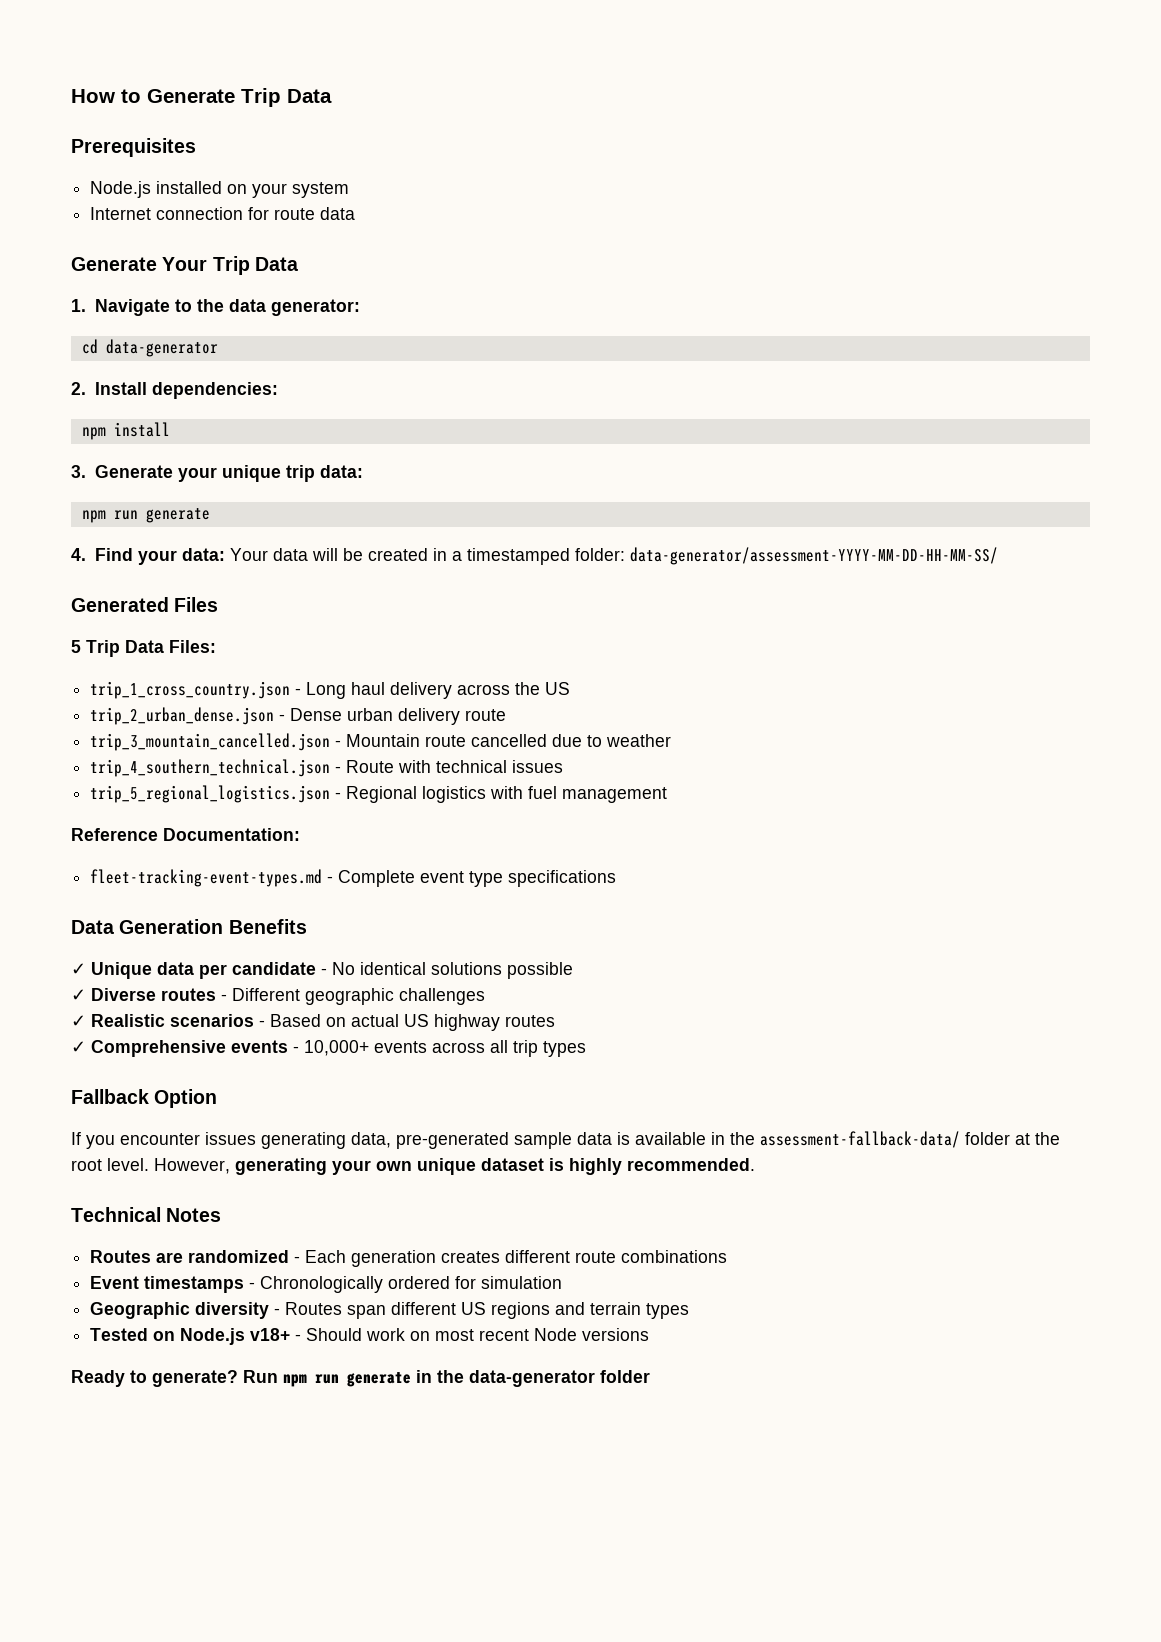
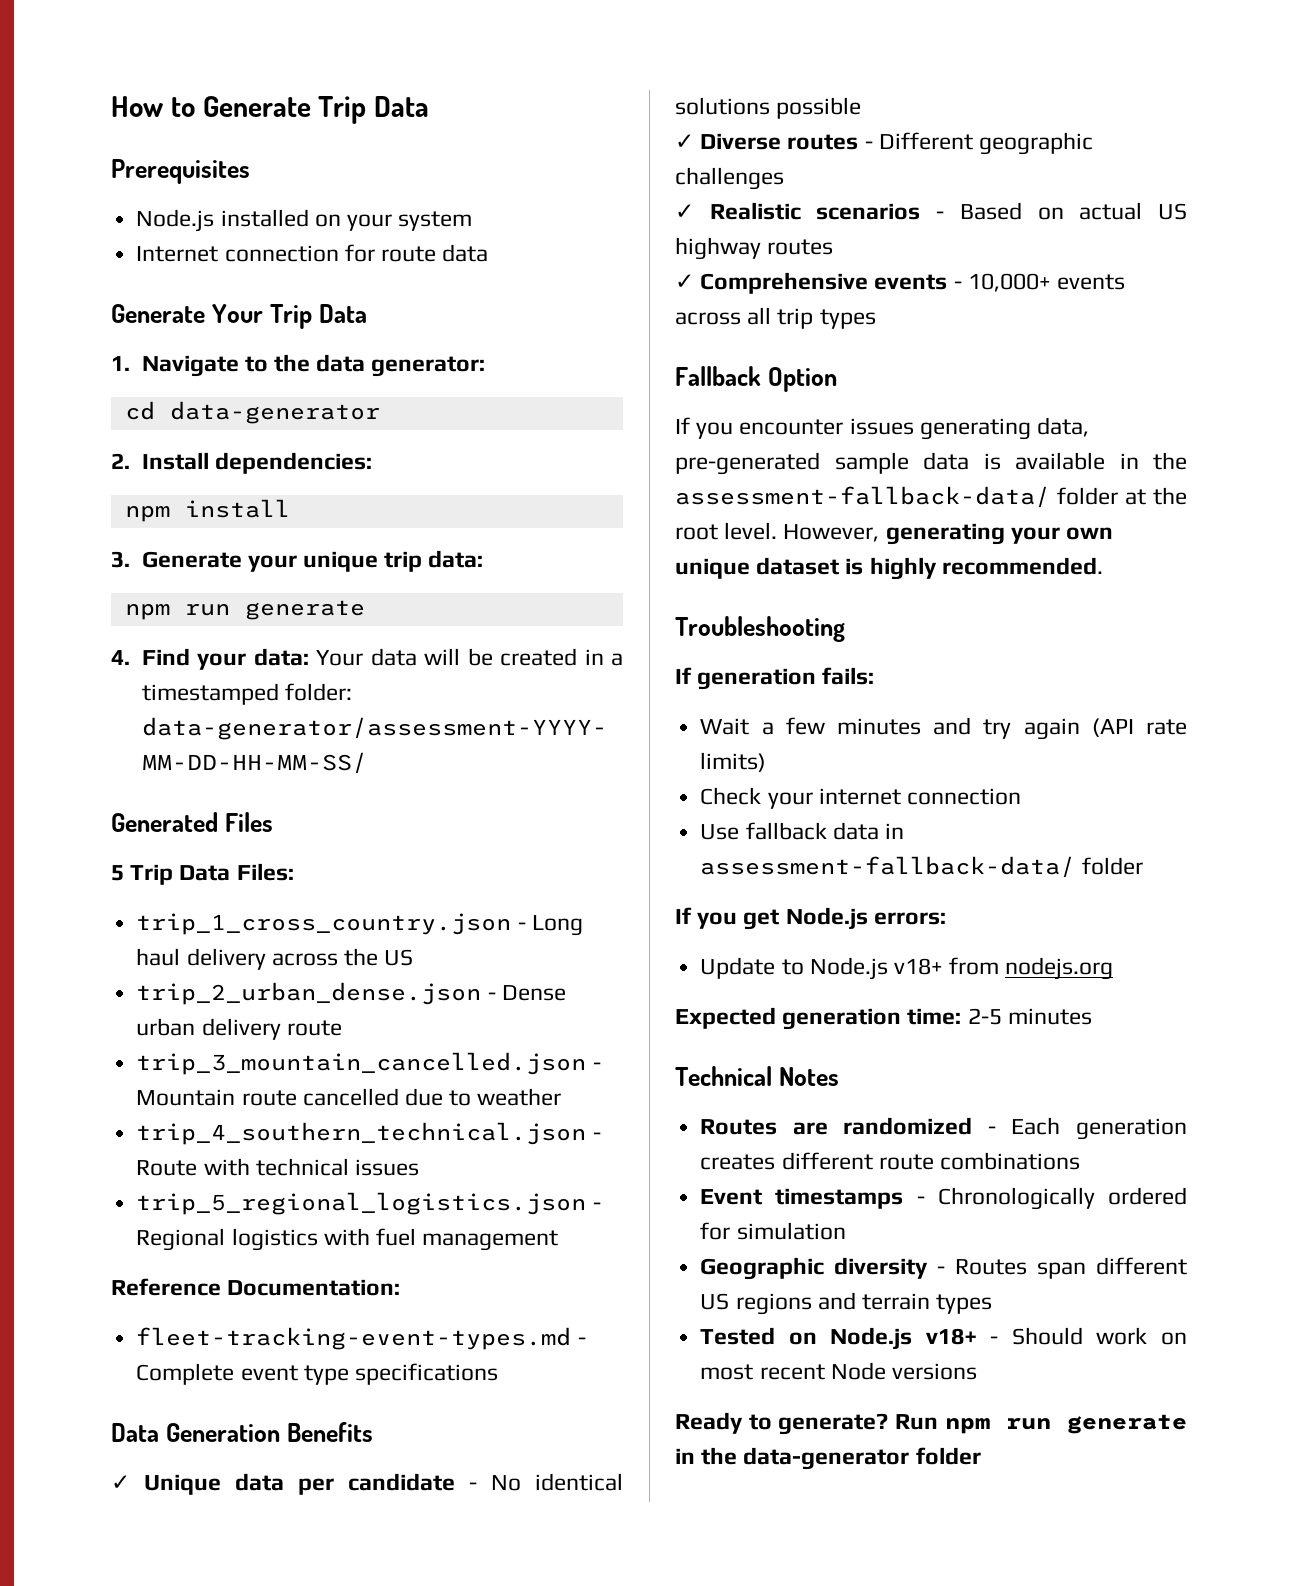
+ Troubleshooting
+ If generation fails:
+ Wait a few minutes and try again (API rate limits)
+ Check your internet connection
+ Use fallback data in assessment-fallback-data/ folder
+ If you get Node.js errors:
+ Update to Node.js v18+ from nodejs.org
+ Expected generation time: 2-5 minutes

